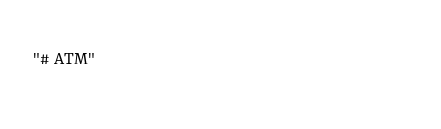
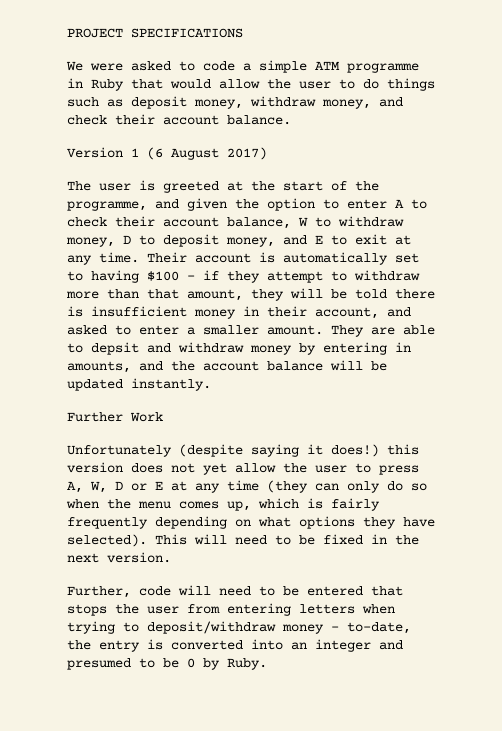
- "# ATM"
+ PROJECT SPECIFICATIONS
+ We were asked to code a simple ATM programme in Ruby that would allow the user to do things such as deposit money, withdraw money, and check their account balance.
+ Version 1 (6 August 2017)
+ The user is greeted at the start of the programme, and given the option to enter A to check their account balance, W to withdraw money, D to deposit money, and E to exit at any time. Their account is automatically set to having $100 - if they attempt to withdraw more than that amount, they will be told there is insufficient money in their account, and asked to enter a smaller amount. They are able to depsit and withdraw money by entering in amounts, and the account balance will be updated instantly.
+ Further Work
+ Unfortunately (despite saying it does!) this version does not yet allow the user to press A, W, D or E at any time (they can only do so when the menu comes up, which is fairly frequently depending on what options they have selected). This will need to be fixed in the next version.
+ Further, code will need to be entered that stops the user from entering letters when trying to deposit/withdraw money - to-date, the entry is converted into an integer and presumed to be 0 by Ruby.

